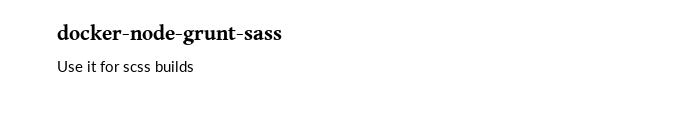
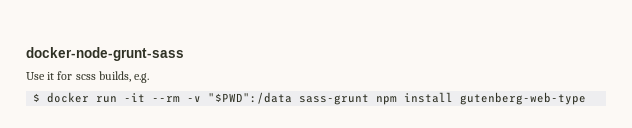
- Use it for scss builds
+ Use it for scss builds, e.g.
+ $ docker run -it --rm -v "$PWD":/data sass-grunt npm install gutenberg-web-type

